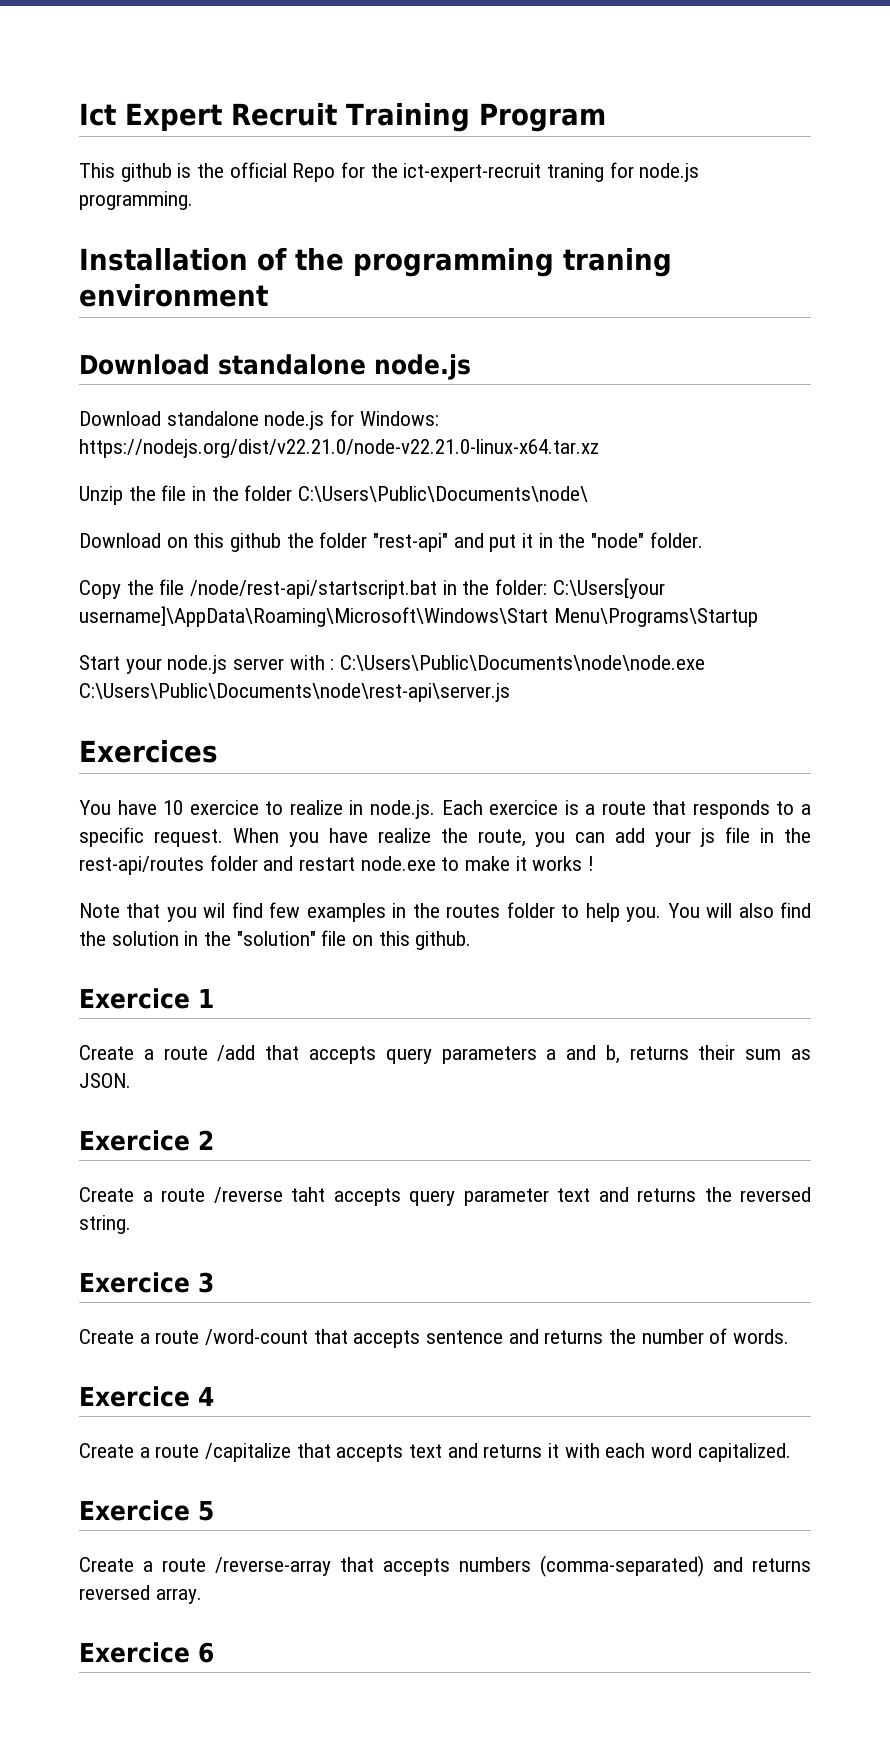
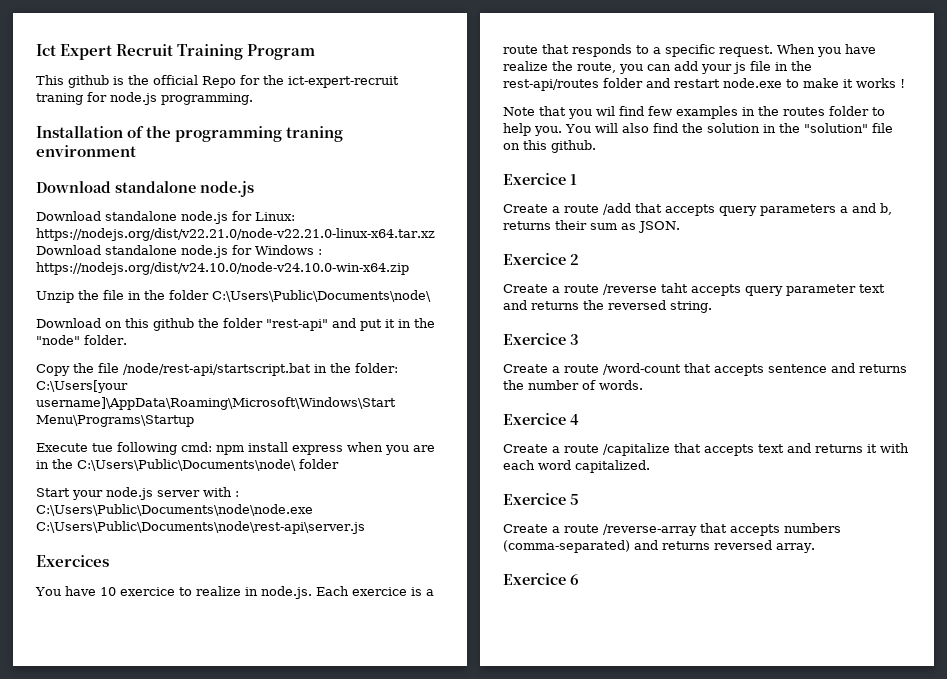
- Download standalone node.js for Windows: https://nodejs.org/dist/v22.21.0/node-v22.21.0-linux-x64.tar.xz
+ Download standalone node.js for Linux: https://nodejs.org/dist/v22.21.0/node-v22.21.0-linux-x64.tar.xz Download standalone node.js for Windows : https://nodejs.org/dist/v24.10.0/node-v24.10.0-win-x64.zip
+ Execute tue following cmd: npm install express when you are in the C:\Users\Public\Documents\node\ folder

